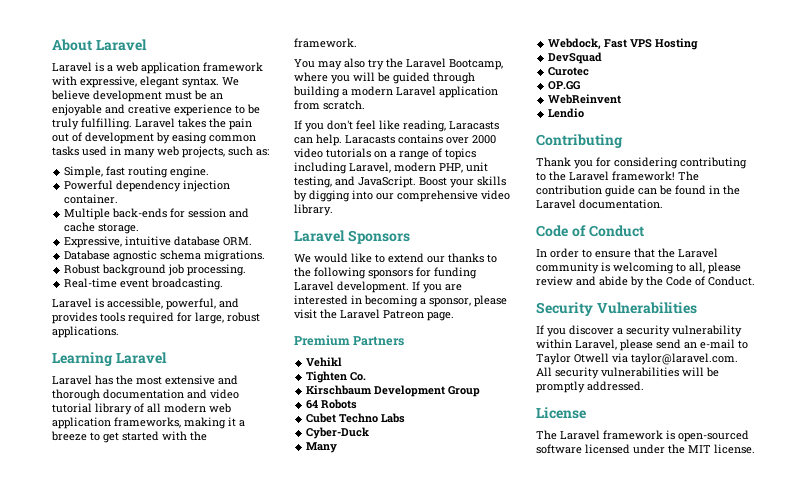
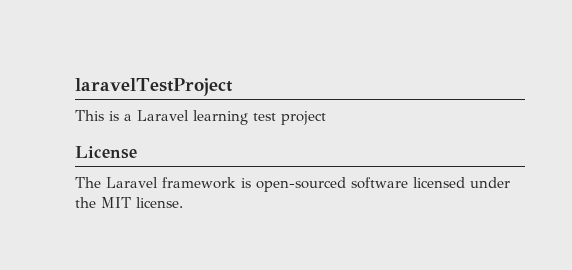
- About Laravel
- Laravel is a web application framework with expressive, elegant syntax. We believe development must be an enjoyable and creative experience to be truly fulfilling. Laravel takes the pain out of development by easing common tasks used in many web projects, such as:
- Simple, fast routing engine.
- Powerful dependency injection container.
- Multiple back-ends for session and cache storage.
- Expressive, intuitive database ORM.
- Database agnostic schema migrations.
- Robust background job processing.
- Real-time event broadcasting.
- Laravel is accessible, powerful, and provides tools required for large, robust applications.
- Learning Laravel
- Laravel has the most extensive and thorough documentation and video tutorial library of all modern web application frameworks, making it a breeze to get started with the framework.
- You may also try the Laravel Bootcamp, where you will be guided through building a modern Laravel application from scratch.
- If you don't feel like reading, Laracasts can help. Laracasts contains over 2000 video tutorials on a range of topics including Laravel, modern PHP, unit testing, and JavaScript. Boost your skills by digging into our comprehensive video library.
- Laravel Sponsors
- We would like to extend our thanks to the following sponsors for funding Laravel development. If you are interested in becoming a sponsor, please visit the Laravel Patreon page.
- Premium Partners
- Vehikl
- Tighten Co.
- Kirschbaum Development Group
- 64 Robots
- Cubet Techno Labs
- Cyber-Duck
- Many
- Webdock, Fast VPS Hosting
- DevSquad
- Curotec
- OP.GG
- WebReinvent
- Lendio
- Contributing
- Thank you for considering contributing to the Laravel framework! The contribution guide can be found in the Laravel documentation.
- Code of Conduct
- In order to ensure that the Laravel community is welcoming to all, please review and abide by the Code of Conduct.
- Security Vulnerabilities
- If you discover a security vulnerability within Laravel, please send an e-mail to Taylor Otwell via taylor@laravel.com. All security vulnerabilities will be promptly addressed.
+ laravelTestProject
+ This is a Laravel learning test project

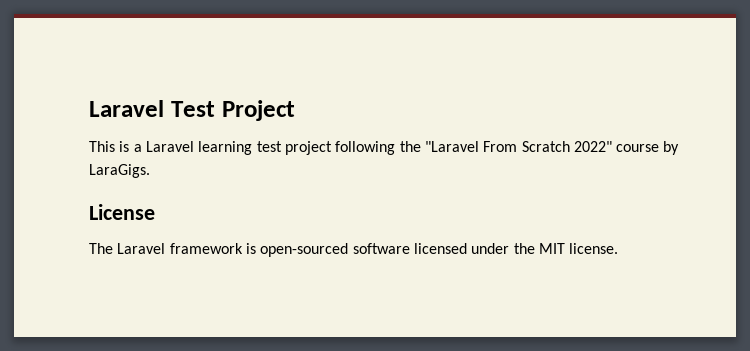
- laravelTestProject
+ Laravel Test Project
- This is a Laravel learning test project
+ This is a Laravel learning test project following the "Laravel From Scratch 2022" course by LaraGigs.

